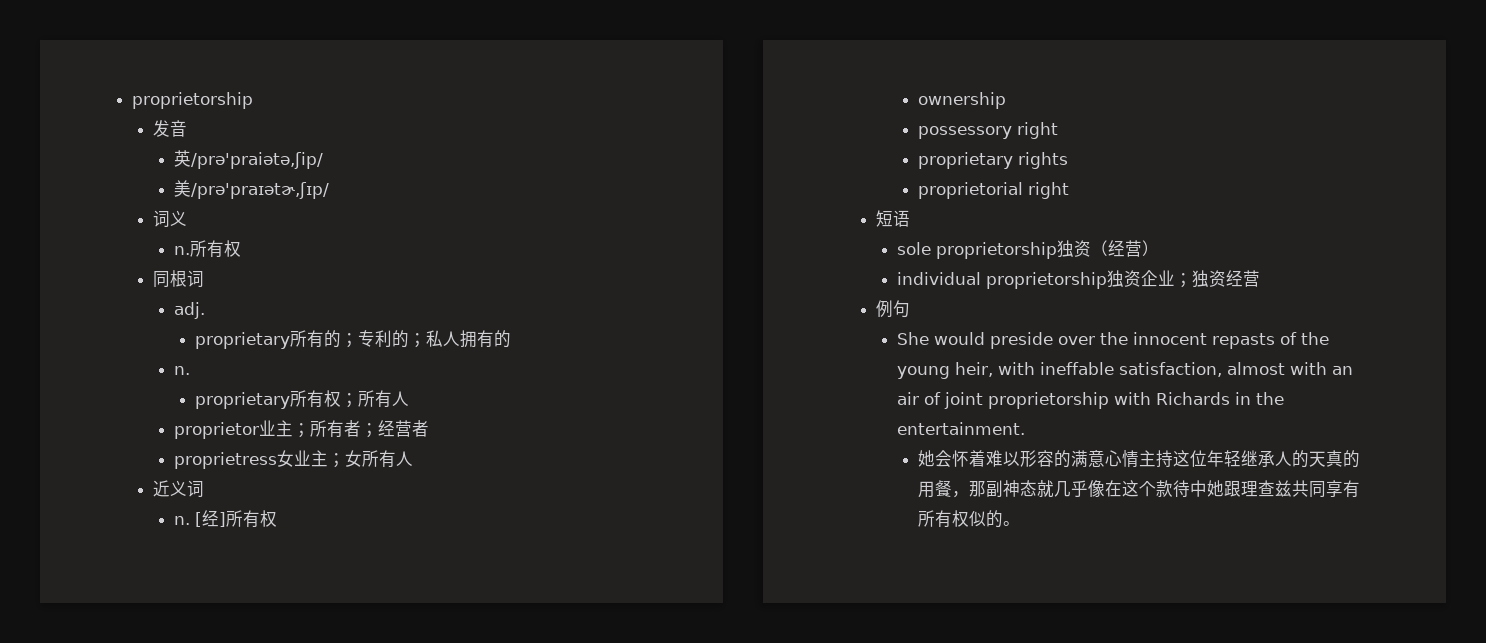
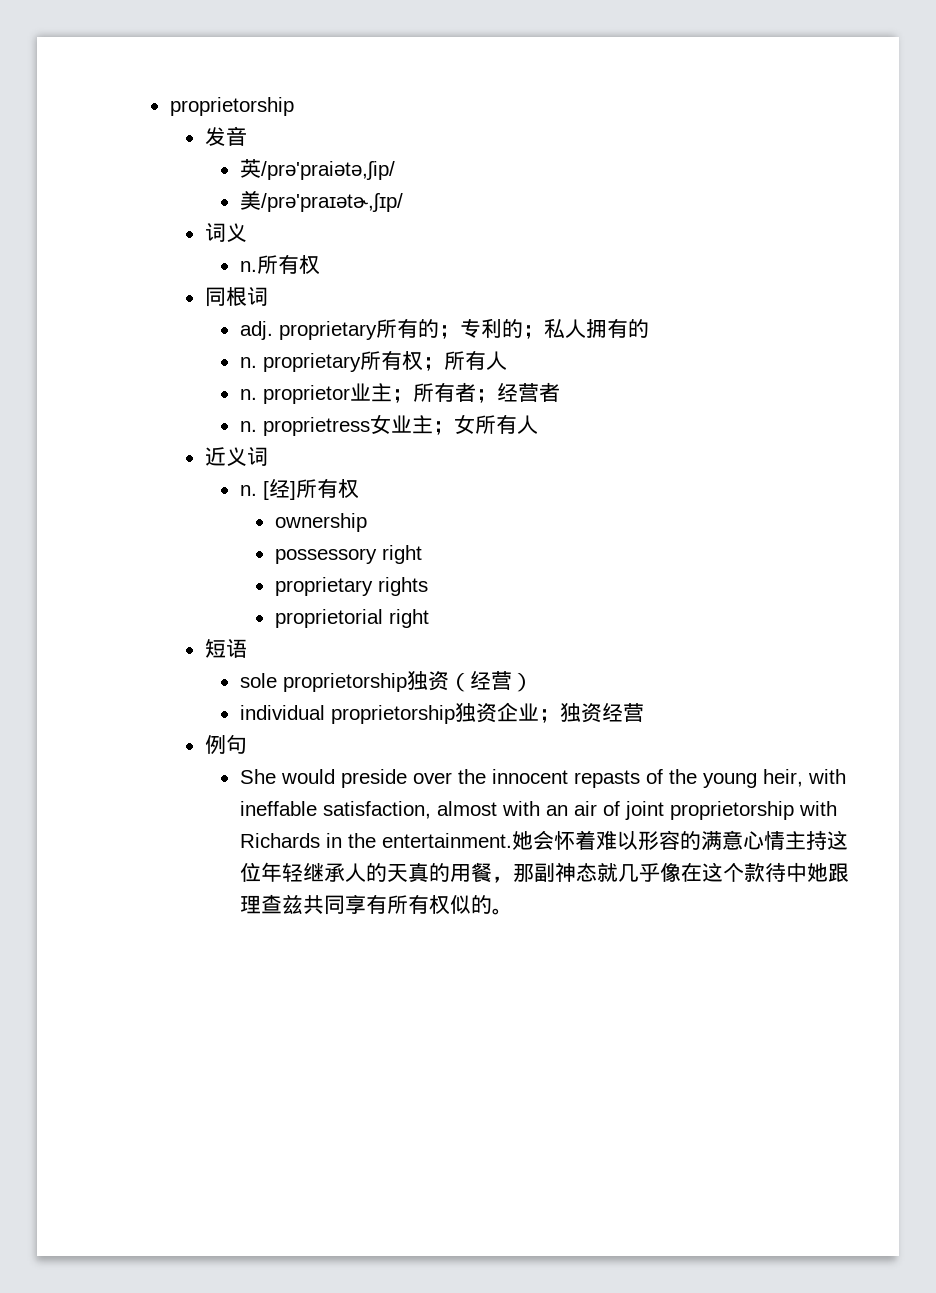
- adj.
- proprietary所有的；专利的；私人拥有的
- n.
- proprietary所有权；所有人
+ adj. proprietary所有的；专利的；私人拥有的
+ n. proprietary所有权；所有人
- proprietor业主；所有者；经营者
+ n. proprietor业主；所有者；经营者
- proprietress女业主；女所有人
+ n. proprietress女业主；女所有人
- She would preside over the innocent repasts of the young heir, with ineffable satisfaction, almost with an air of joint proprietorship with Richards in the entertainment.
- 她会怀着难以形容的满意心情主持这位年轻继承人的天真的用餐，那副神态就几乎像在这个款待中她跟理查兹共同享有所有权似的。
+ She would preside over the innocent repasts of the young heir, with ineffable satisfaction, almost with an air of joint proprietorship with Richards in the entertainment.她会怀着难以形容的满意心情主持这位年轻继承人的天真的用餐，那副神态就几乎像在这个款待中她跟理查兹共同享有所有权似的。

